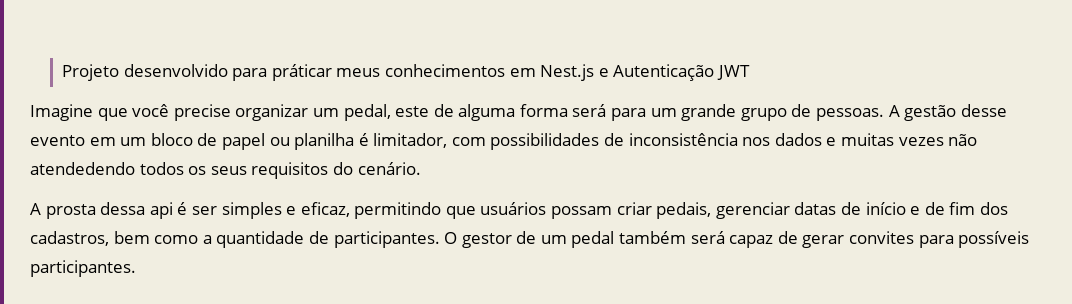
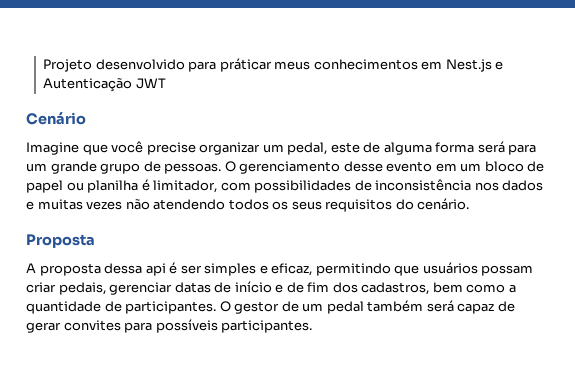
+ Cenário
- A gestão desse evento em um bloco de papel ou planilha é limitador, com possibilidades de inconsistência nos dados e muitas vezes não atendedendo todos os seus requisitos do cenário.
+ O gerenciamento desse evento em um bloco de papel ou planilha é limitador, com possibilidades de inconsistência nos dados e muitas vezes não atendendo todos os seus requisitos do cenário.
- A prosta dessa api é ser simples e eficaz, permitindo que usuários possam criar pedais, gerenciar datas de início e de fim dos cadastros, bem como a quantidade de participantes.
+ Proposta
+ A proposta dessa api é ser simples e eficaz, permitindo que usuários possam criar pedais, gerenciar datas de início e de fim dos cadastros, bem como a quantidade de participantes.

